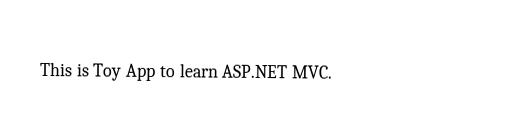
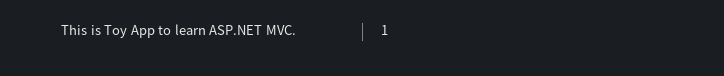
+ 1

